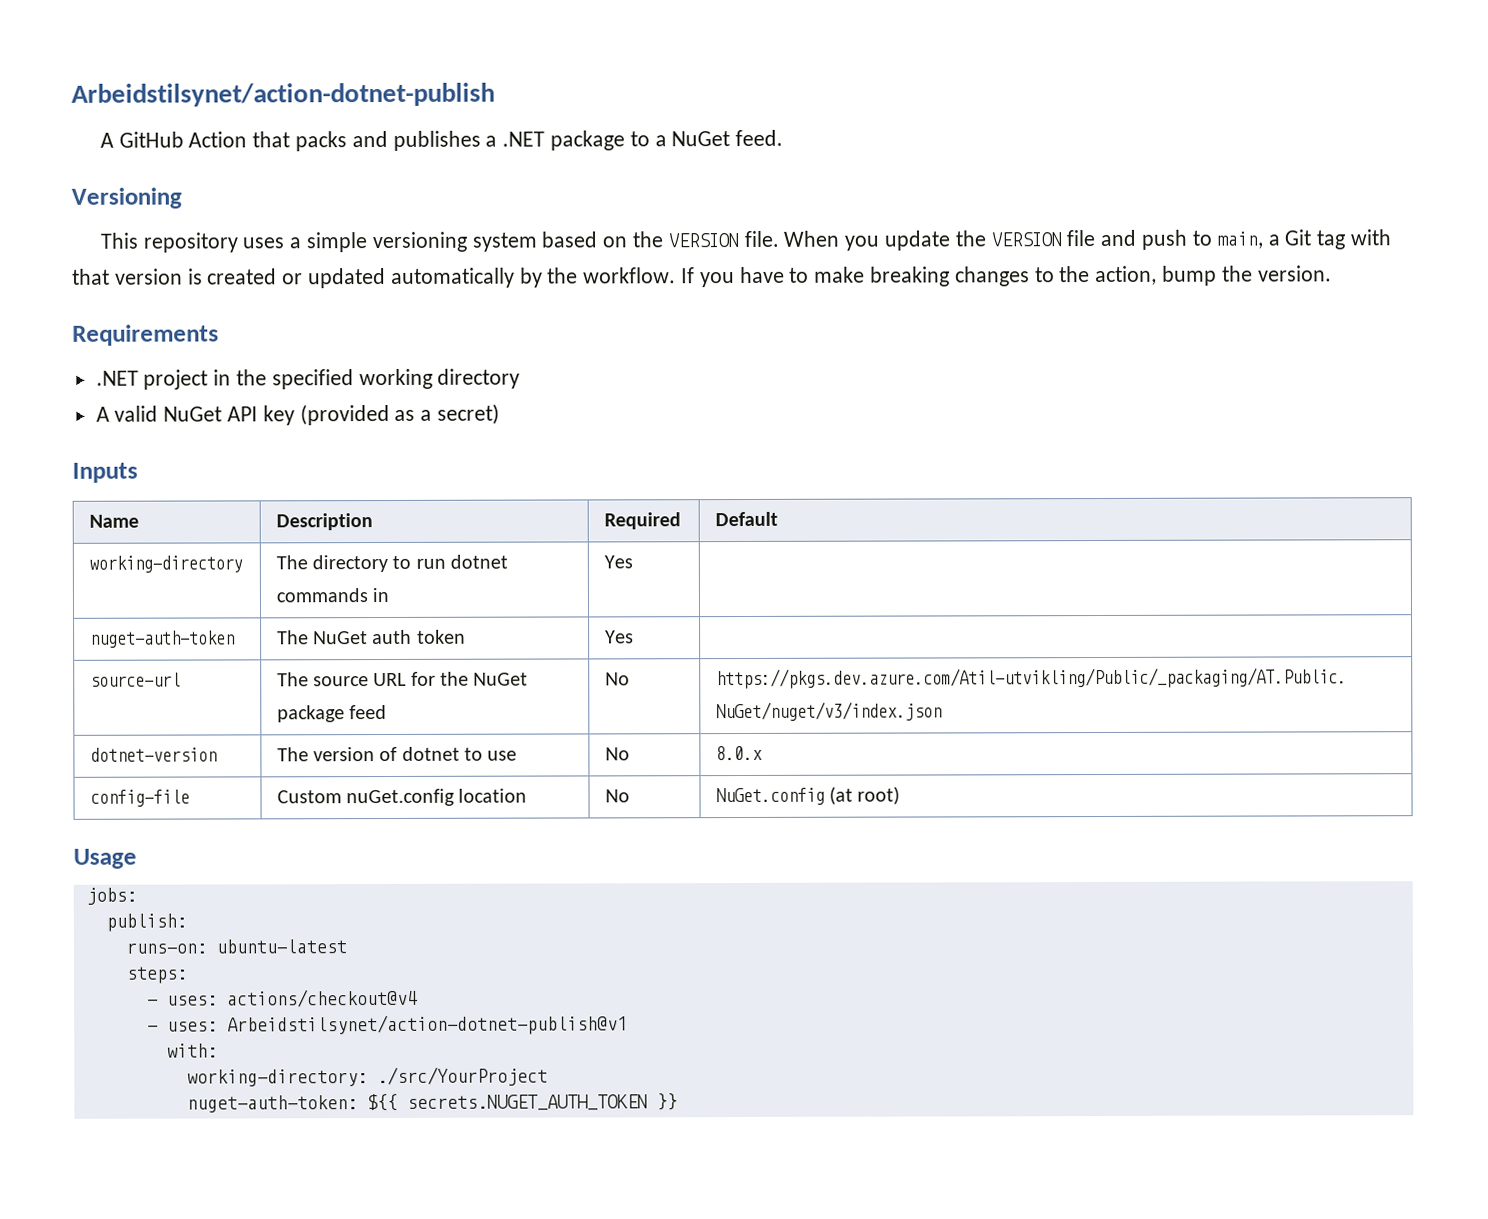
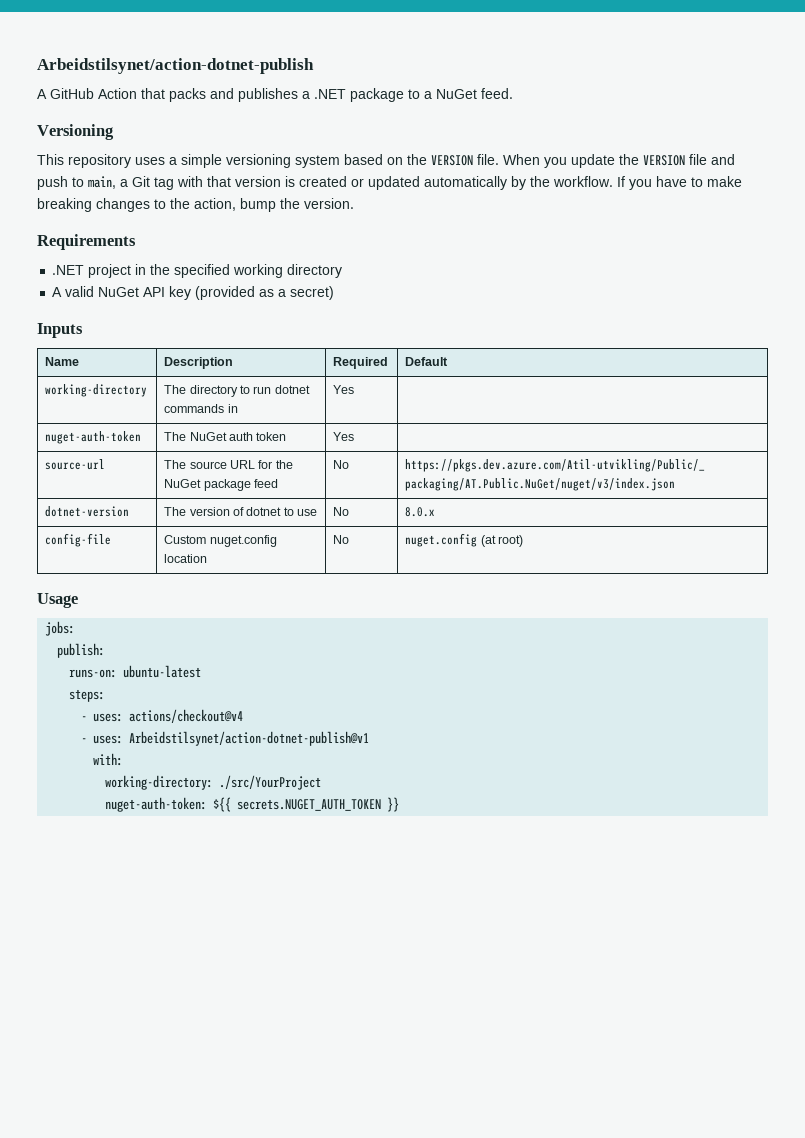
- config-file | Custom nuGet.config location | No | NuGet.config (at root)
+ config-file | Custom nuget.config location | No | nuget.config (at root)

